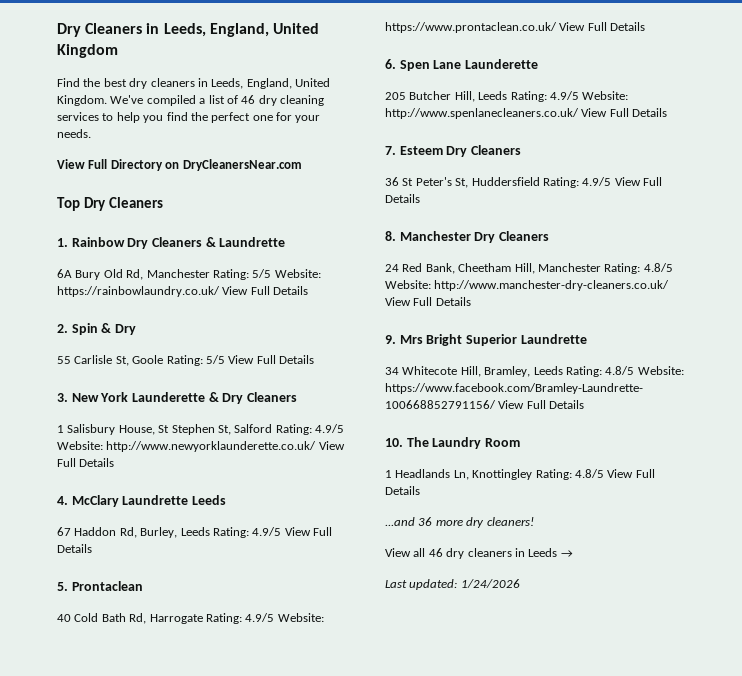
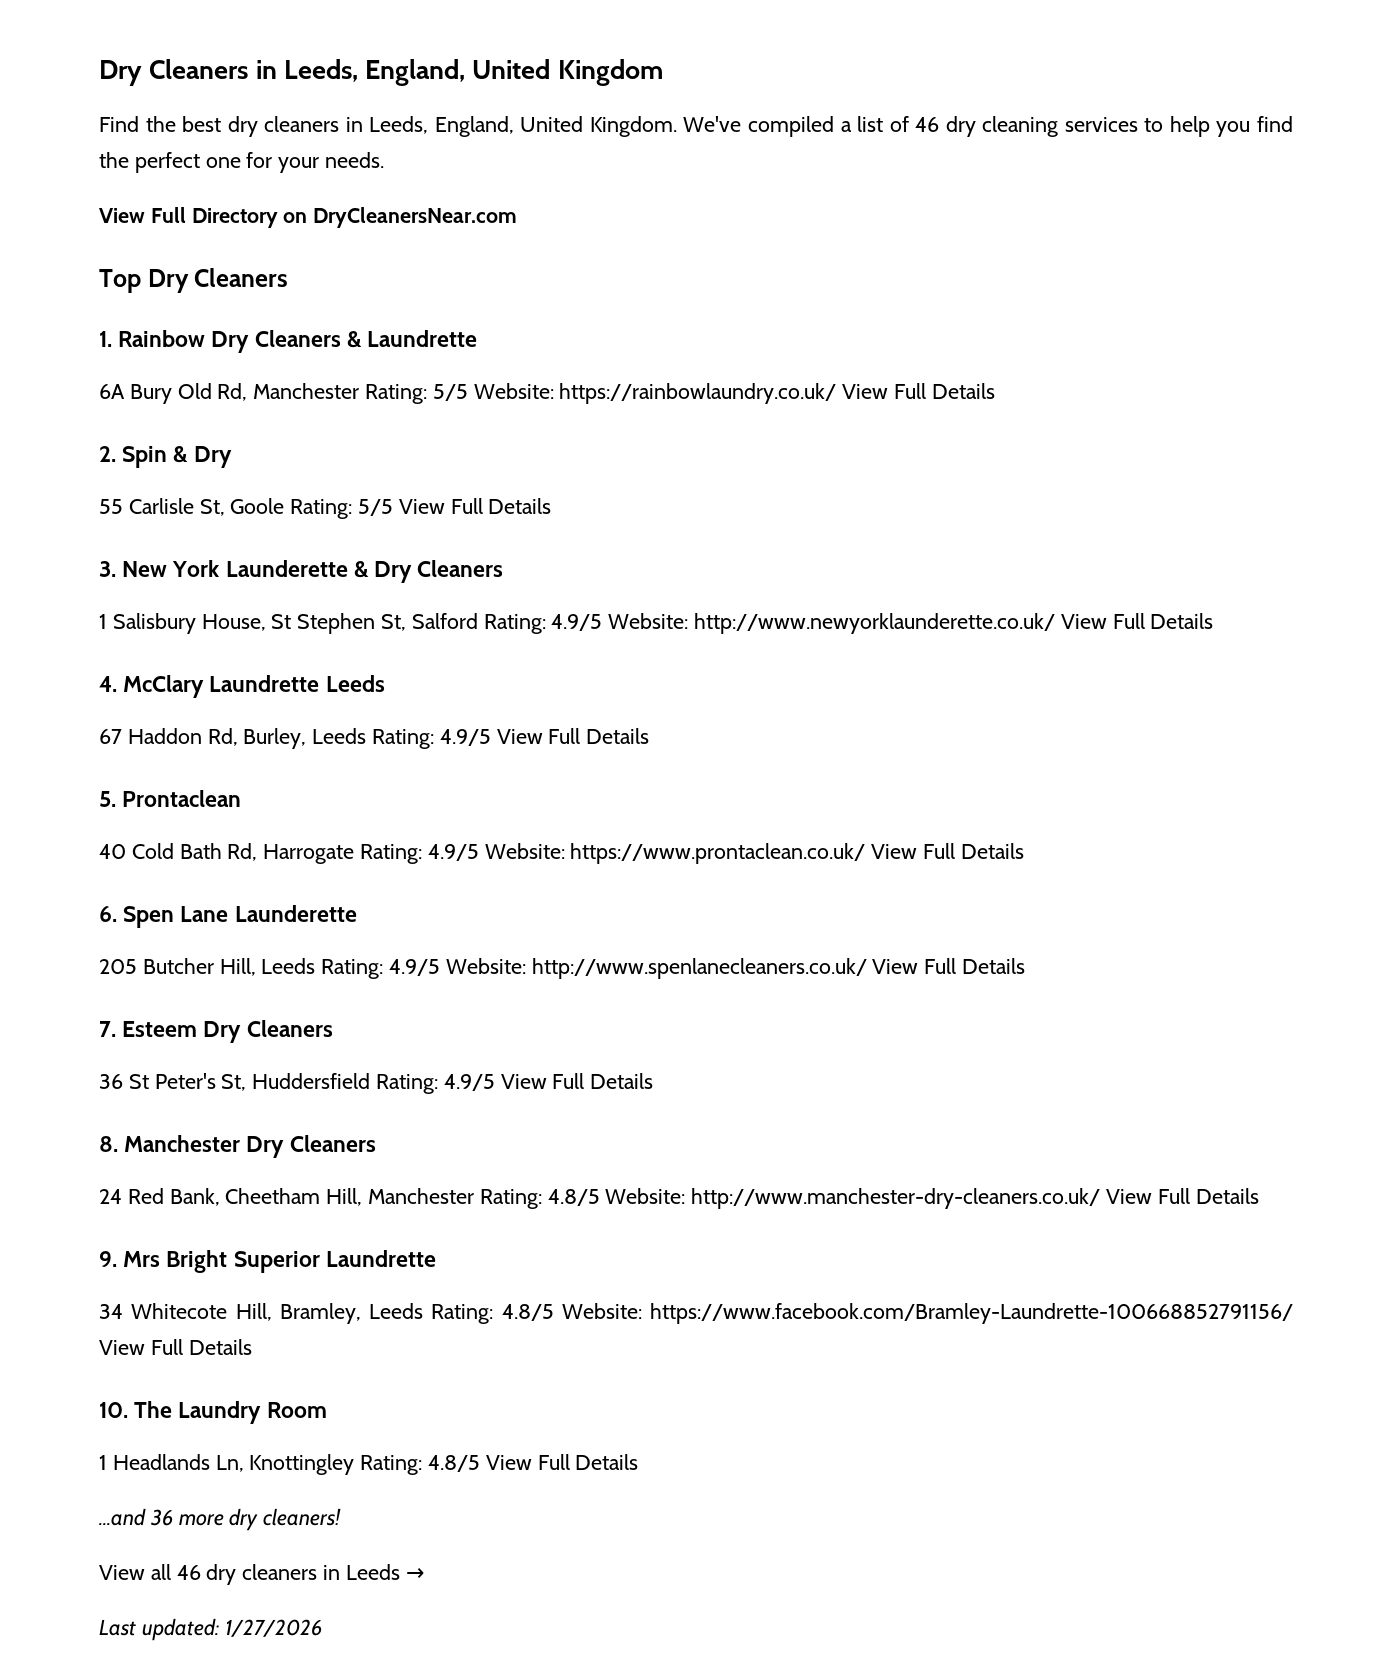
- Last updated: 1/24/2026
+ Last updated: 1/27/2026

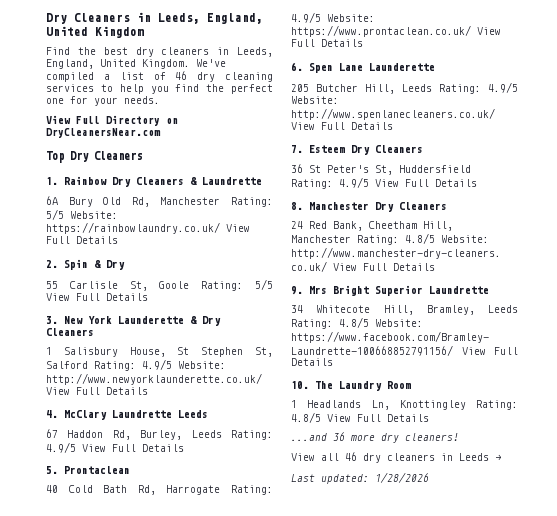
- Last updated: 1/27/2026
+ Last updated: 1/28/2026

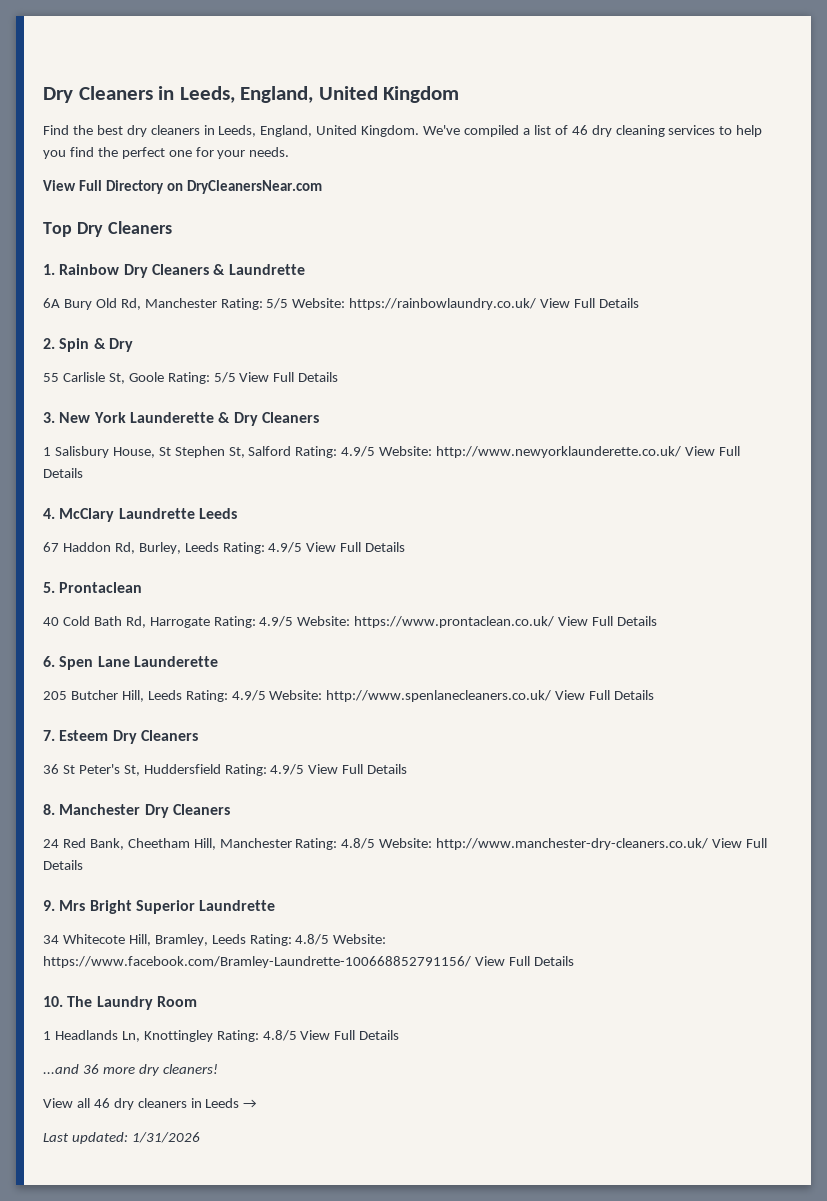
- Last updated: 1/28/2026
+ Last updated: 1/31/2026

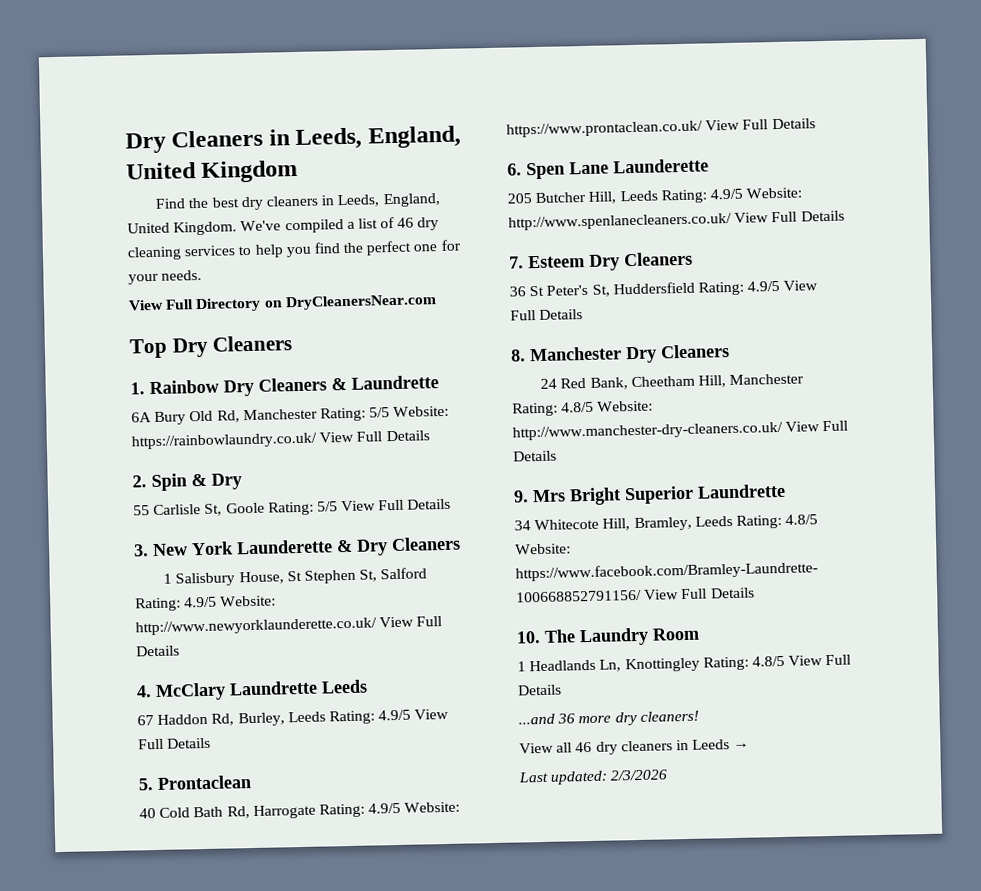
- Last updated: 1/31/2026
+ Last updated: 2/3/2026

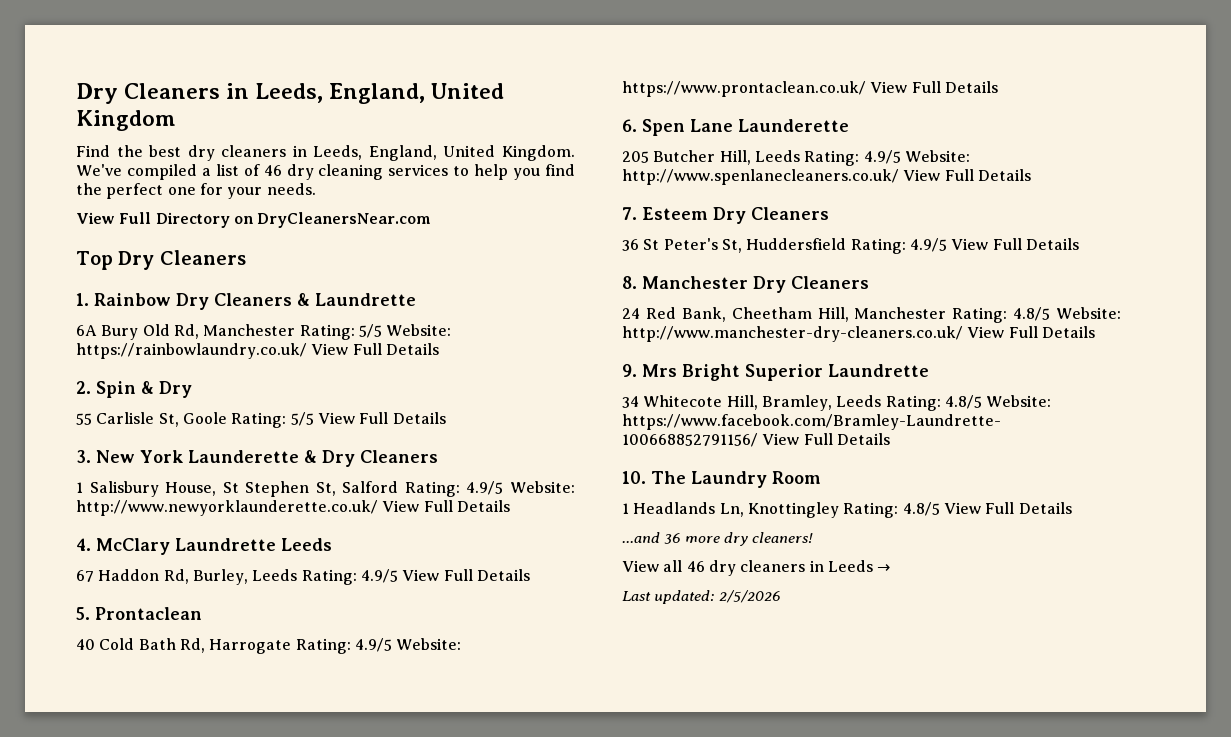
- Last updated: 2/3/2026
+ Last updated: 2/5/2026

